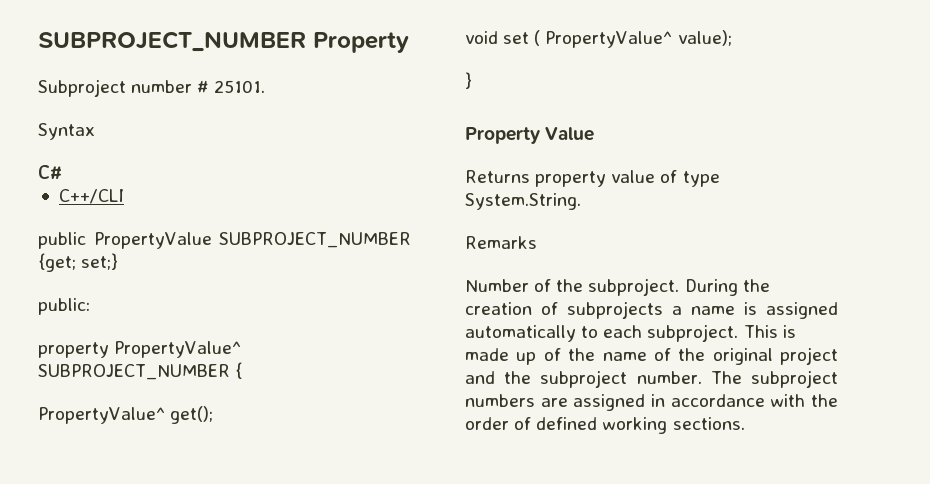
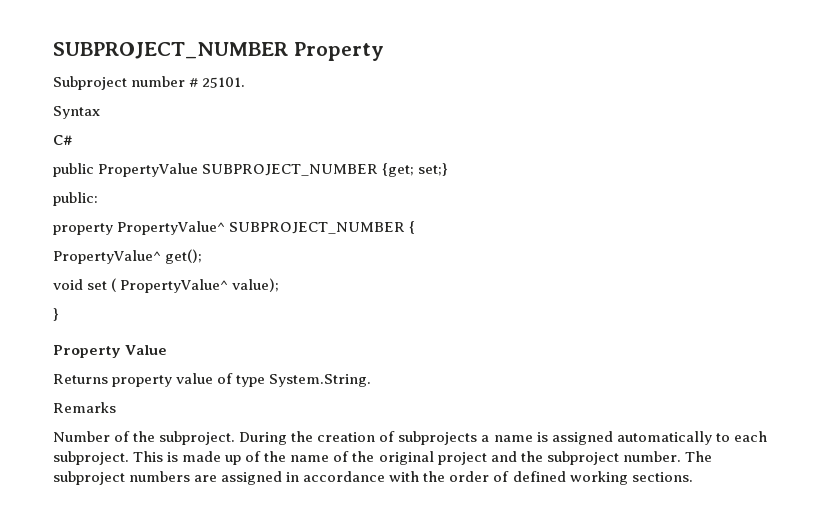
- C++/CLI

